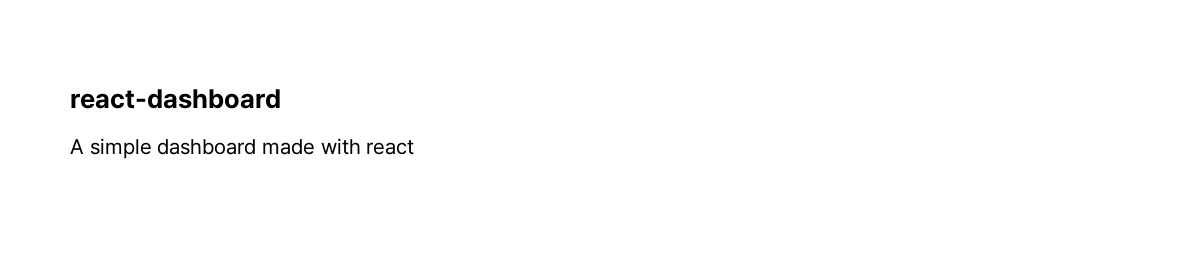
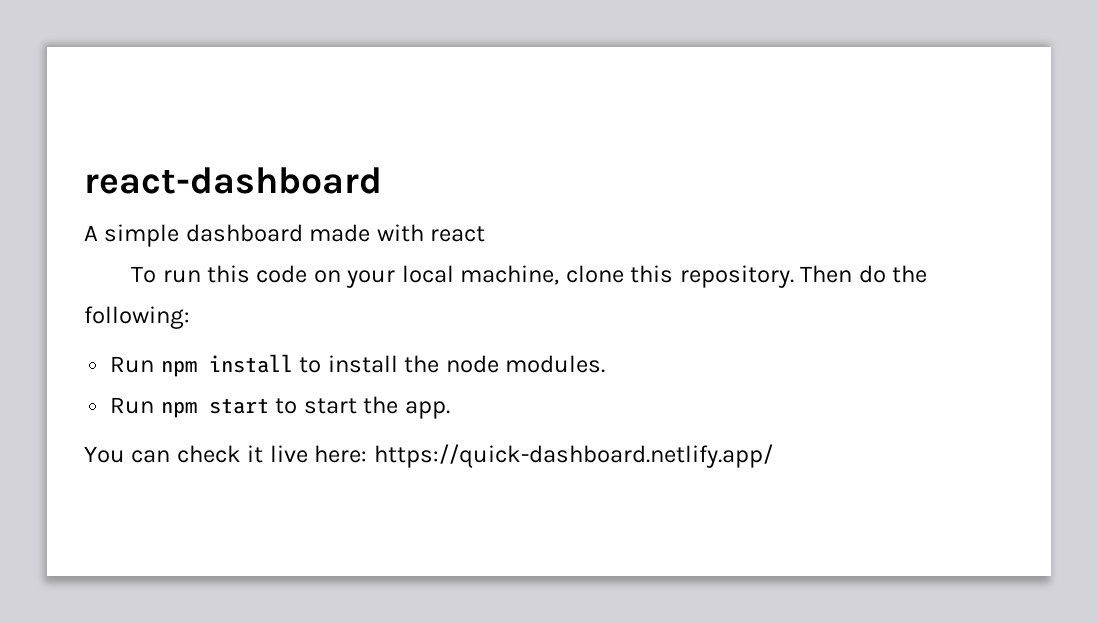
+ To run this code on your local machine, clone this repository. Then do the following:
+ Run npm install to install the node modules.
+ Run npm start to start the app.
+ You can check it live here: https://quick-dashboard.netlify.app/

